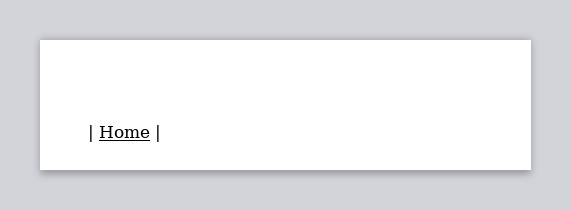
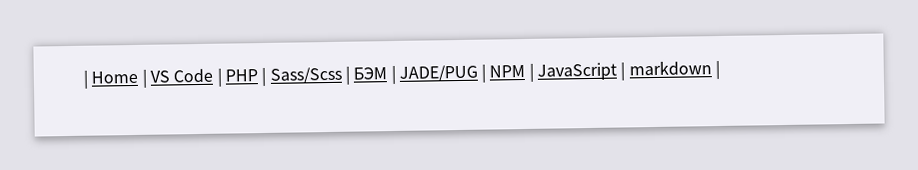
- | Home |
+ | Home | VS Code | PHP | Sass/Scss | БЭМ | JADE/PUG | NPM | JavaScript | markdown |

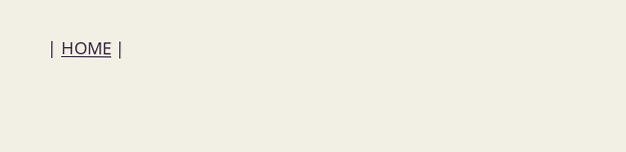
- | Home | VS Code | PHP | Sass/Scss | БЭМ | JADE/PUG | NPM | JavaScript | markdown |
+ | HOME |

